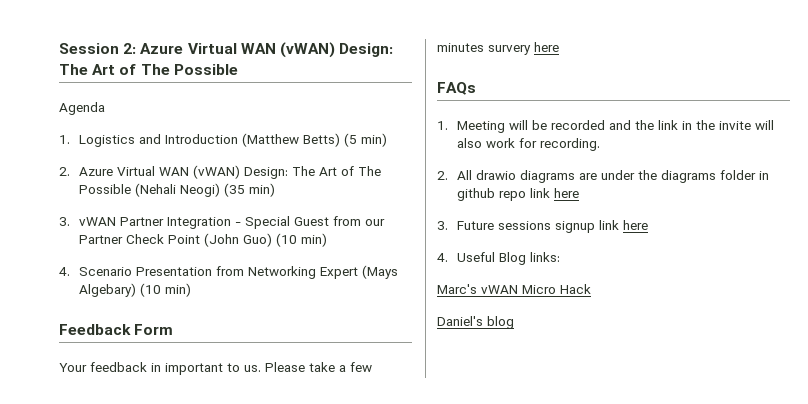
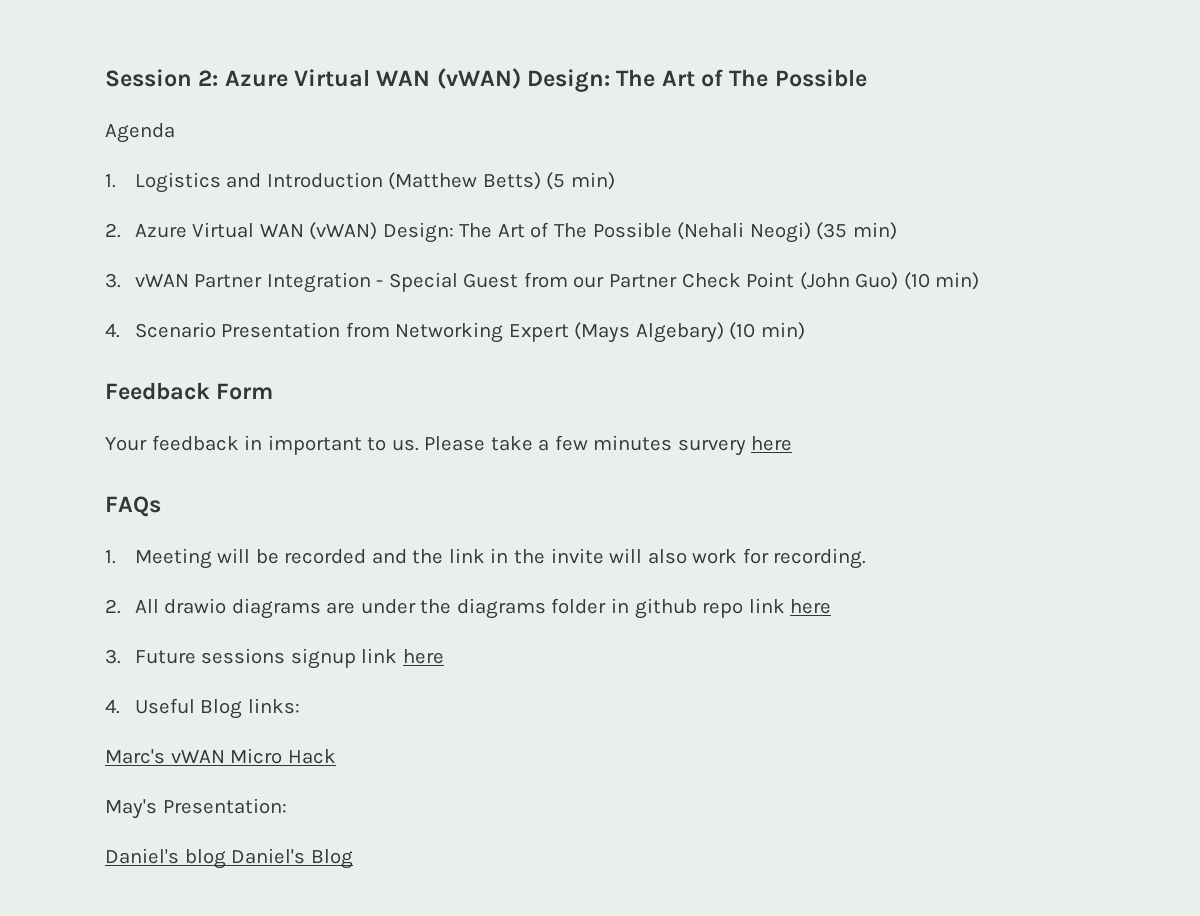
+ May's Presentation:
- Daniel's blog
+ Daniel's blog Daniel's Blog

